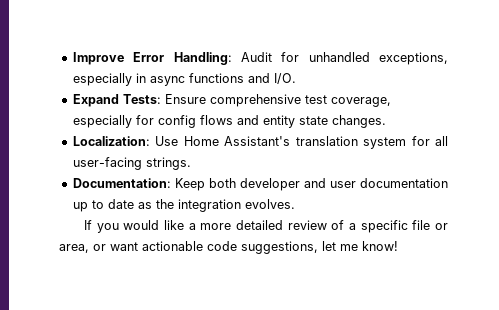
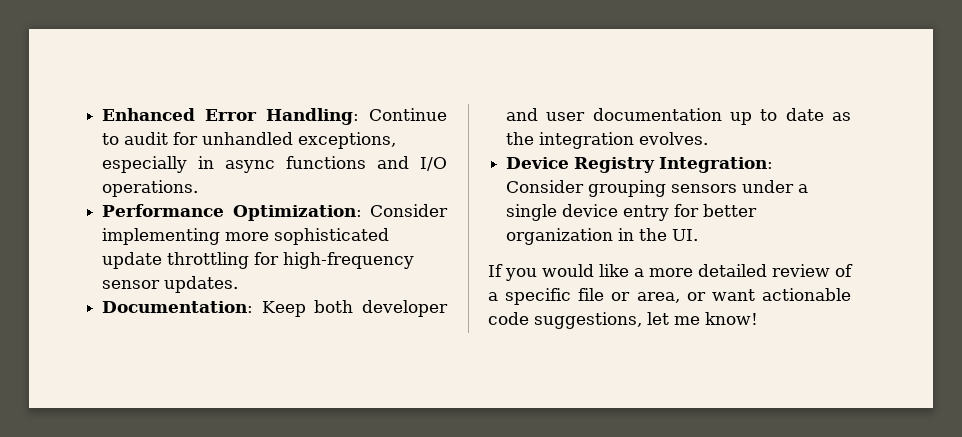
- Improve Error Handling: Audit for unhandled exceptions, especially in async functions and I/O.
- Expand Tests: Ensure comprehensive test coverage, especially for config flows and entity state changes.
- Localization: Use Home Assistant's translation system for all user-facing strings.
+ Enhanced Error Handling: Continue to audit for unhandled exceptions, especially in async functions and I/O operations.
+ Performance Optimization: Consider implementing more sophisticated update throttling for high-frequency sensor updates.
+ Device Registry Integration: Consider grouping sensors under a single device entry for better organization in the UI.

